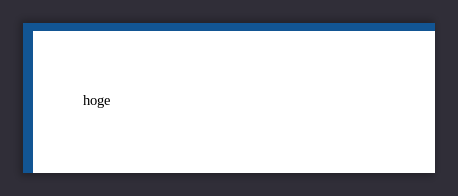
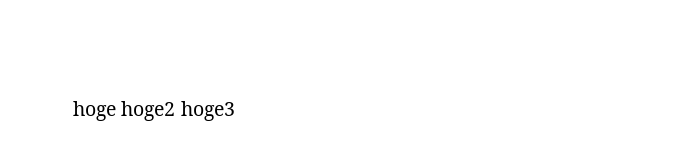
- hoge
+ hoge hoge2 hoge3

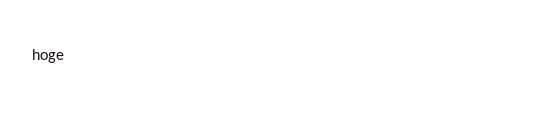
- hoge hoge2 hoge3
+ hoge

